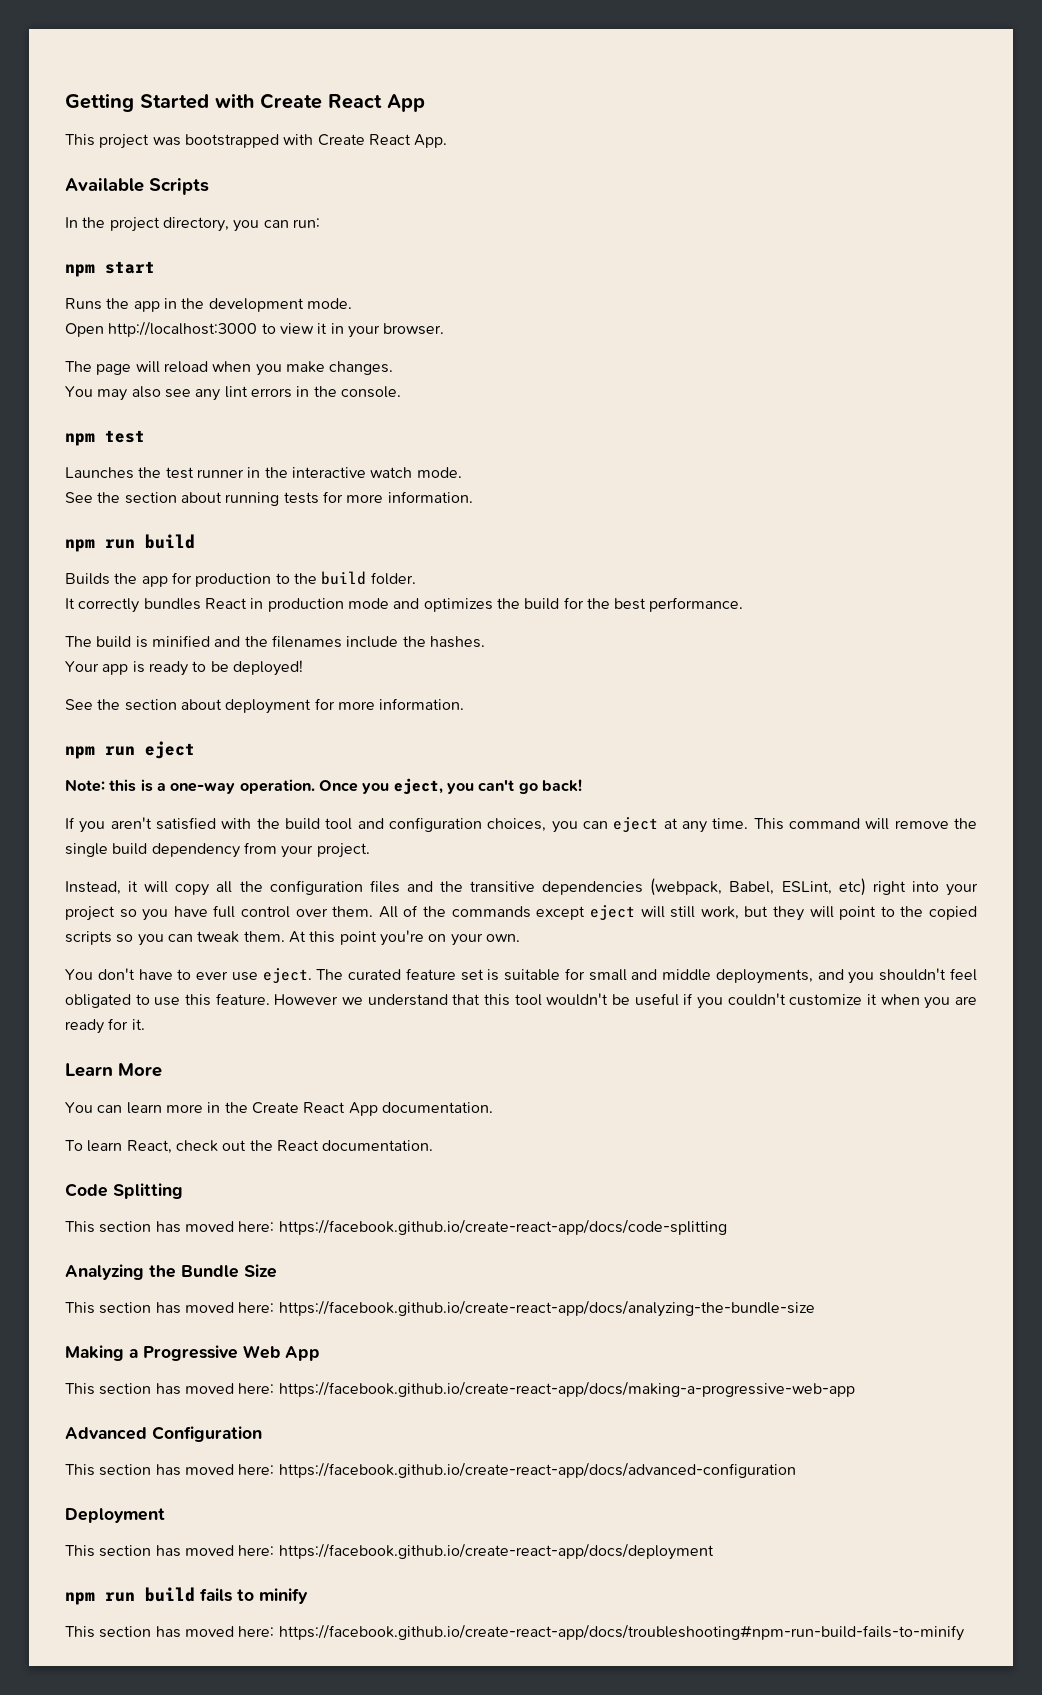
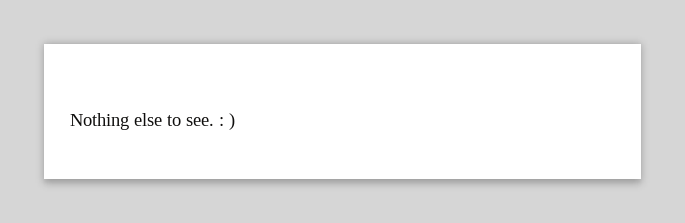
- Getting Started with Create React App
- This project was bootstrapped with Create React App.
- Available Scripts
- In the project directory, you can run:
- npm start
- Runs the app in the development mode.
- Open http://localhost:3000 to view it in your browser.
- The page will reload when you make changes.
- You may also see any lint errors in the console.
- npm test
- Launches the test runner in the interactive watch mode.
- See the section about running tests for more information.
- npm run build
- Builds the app for production to the build folder.
- It correctly bundles React in production mode and optimizes the build for the best performance.
- The build is minified and the filenames include the hashes.
- Your app is ready to be deployed!
- See the section about deployment for more information.
- npm run eject
- Note: this is a one-way operation. Once you eject, you can't go back!
- If you aren't satisfied with the build tool and configuration choices, you can eject at any time. This command will remove the single build dependency from your project.
- Instead, it will copy all the configuration files and the transitive dependencies (webpack, Babel, ESLint, etc) right into your project so you have full control over them. All of the commands except eject will still work, but they will point to the copied scripts so you can tweak them. At this point you're on your own.
- You don't have to ever use eject. The curated feature set is suitable for small and middle deployments, and you shouldn't feel obligated to use this feature. However we understand that this tool wouldn't be useful if you couldn't customize it when you are ready for it.
- Learn More
- You can learn more in the Create React App documentation.
- To learn React, check out the React documentation.
- Code Splitting
- This section has moved here: https://facebook.github.io/create-react-app/docs/code-splitting
- Analyzing the Bundle Size
- This section has moved here: https://facebook.github.io/create-react-app/docs/analyzing-the-bundle-size
- Making a Progressive Web App
- This section has moved here: https://facebook.github.io/create-react-app/docs/making-a-progressive-web-app
- Advanced Configuration
- This section has moved here: https://facebook.github.io/create-react-app/docs/advanced-configuration
- Deployment
- This section has moved here: https://facebook.github.io/create-react-app/docs/deployment
- npm run build fails to minify
- This section has moved here: https://facebook.github.io/create-react-app/docs/troubleshooting#npm-run-build-fails-to-minify
+ Nothing else to see. : )

